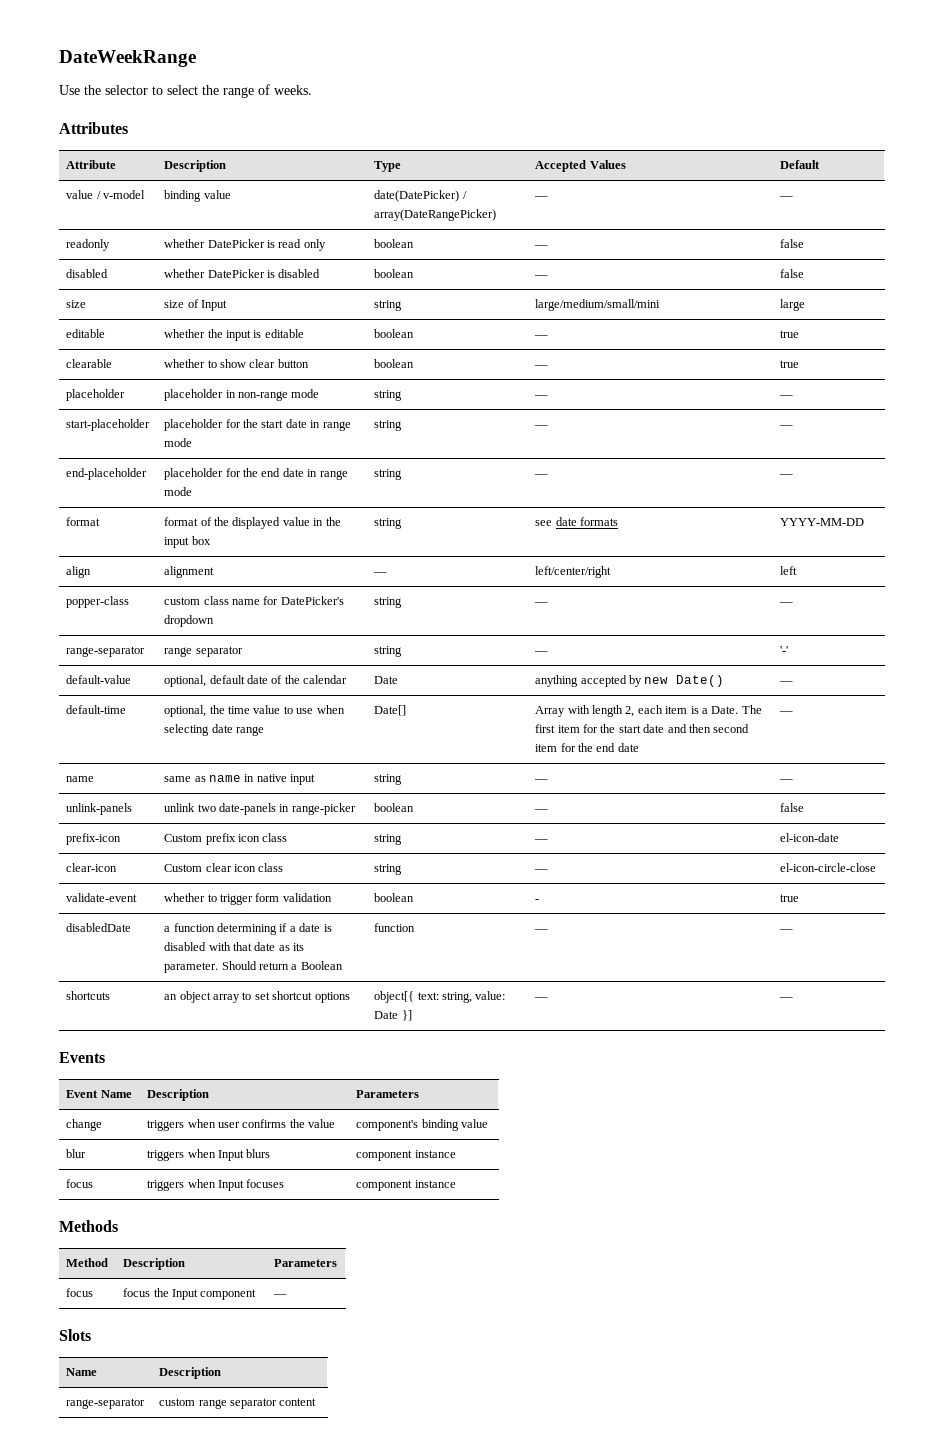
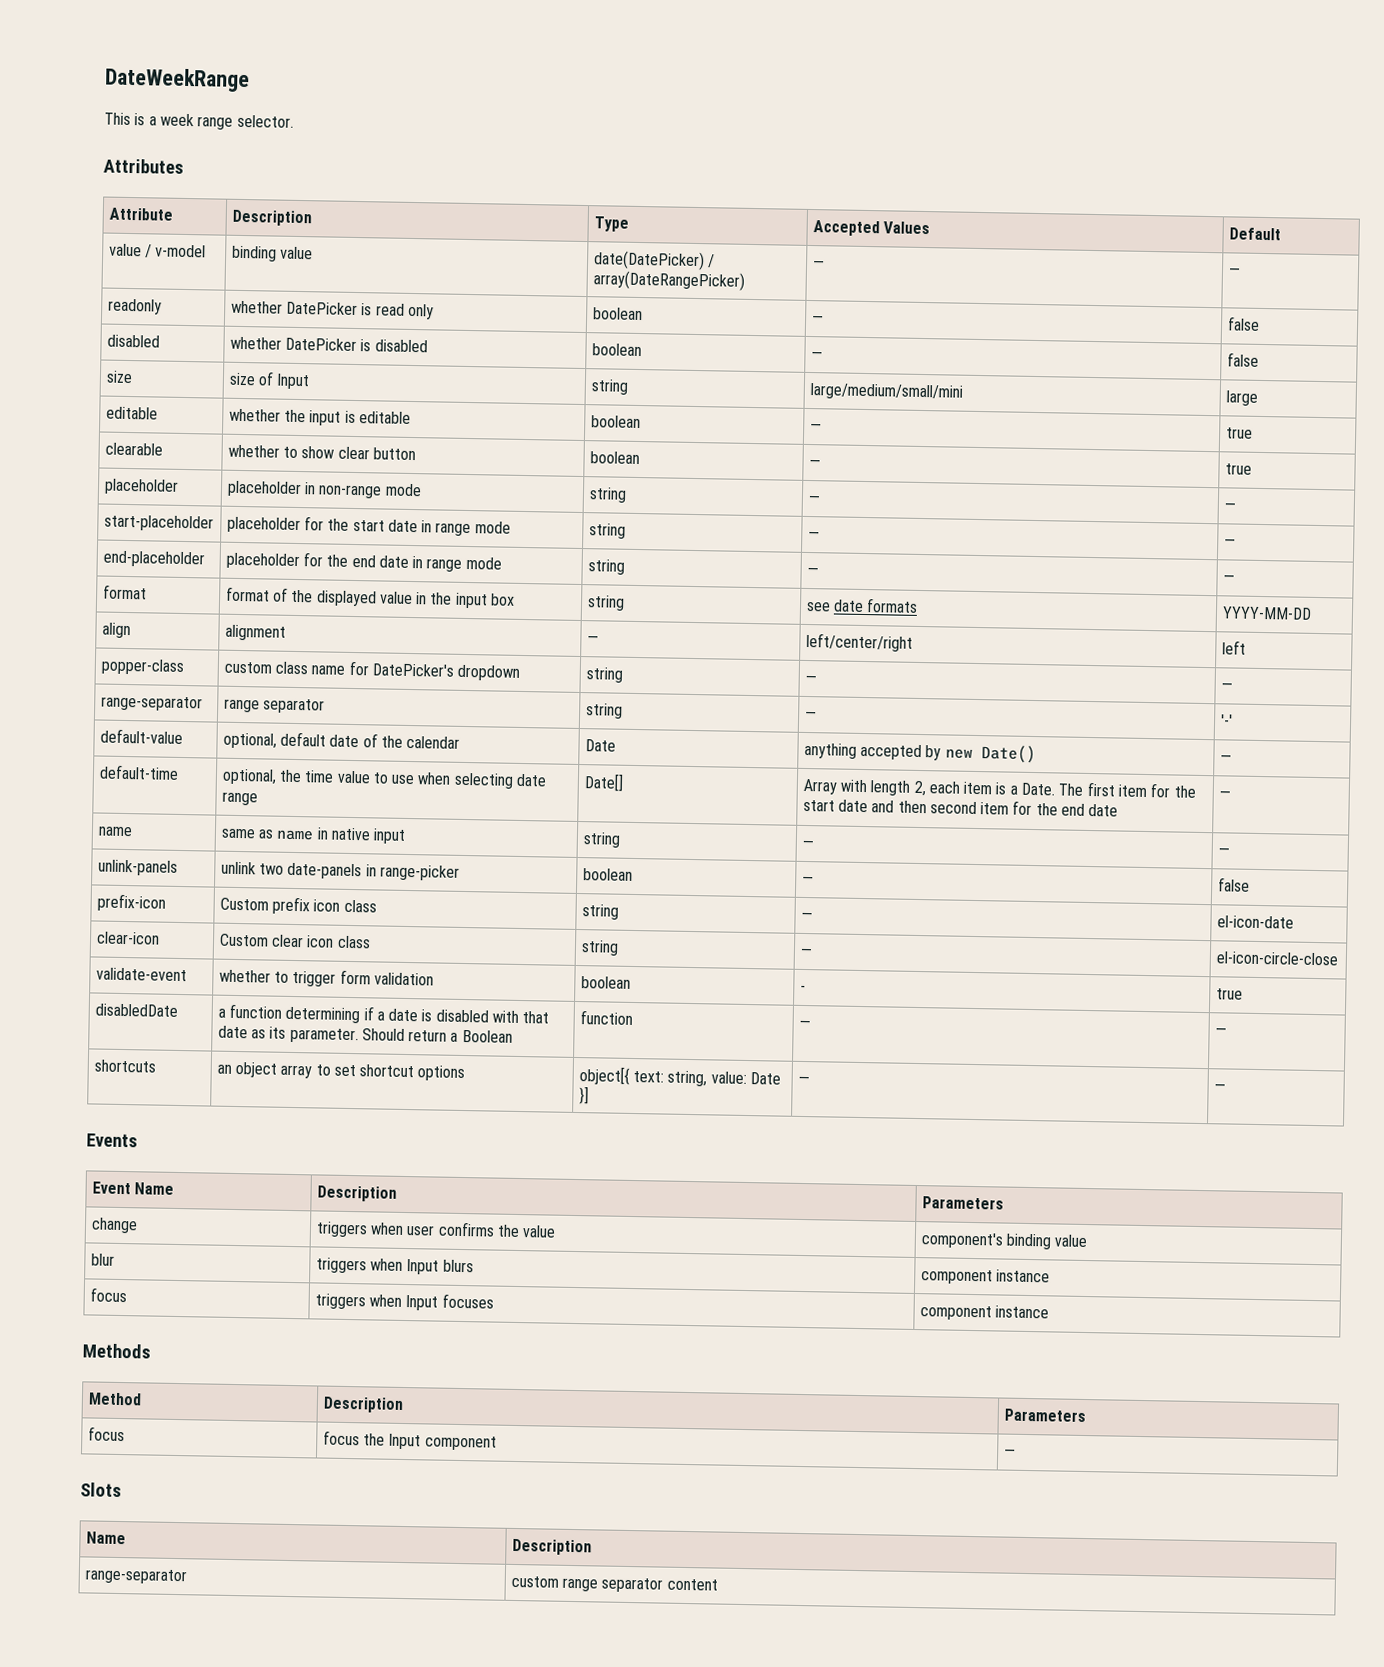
- Use the selector to select the range of weeks.
+ This is a week range selector.

